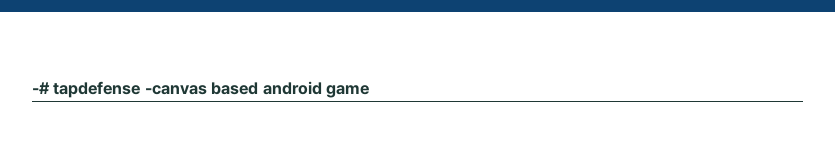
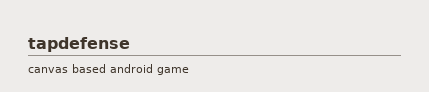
- -# tapdefense -canvas based android game
+ tapdefense
+ canvas based android game

